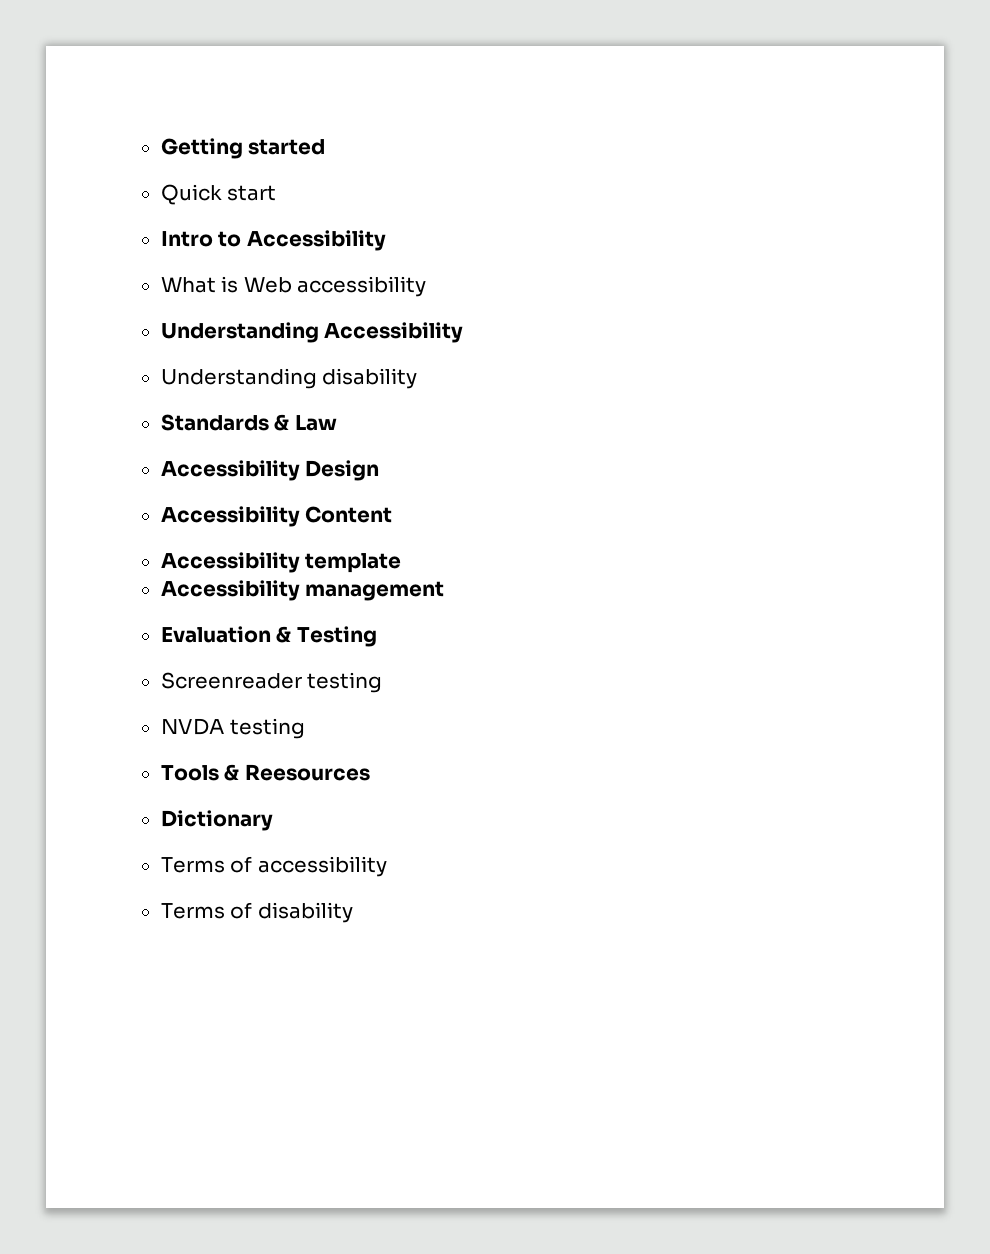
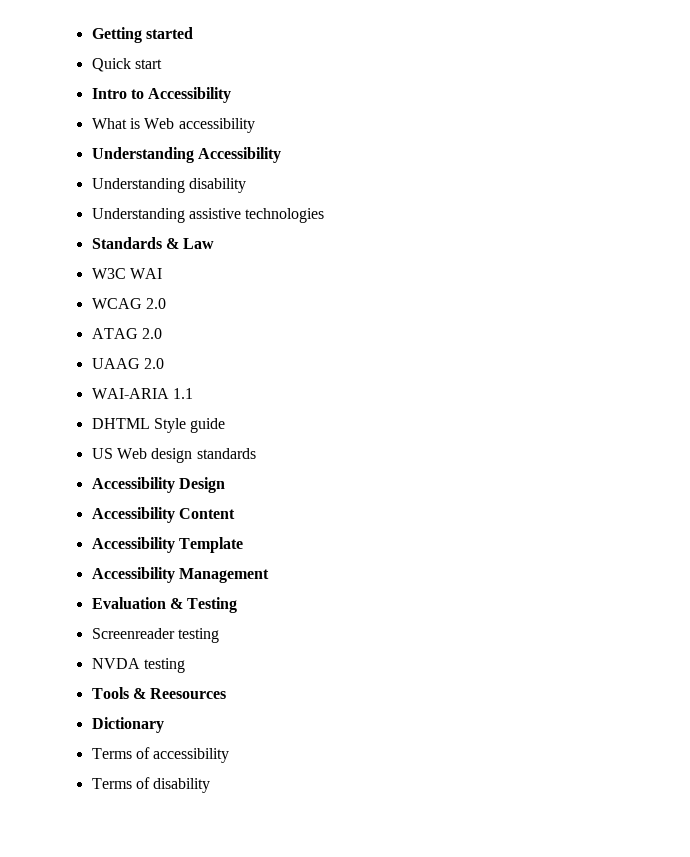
+ Understanding assistive technologies
+ W3C WAI
+ WCAG 2.0
+ ATAG 2.0
+ UAAG 2.0
+ WAI-ARIA 1.1
+ DHTML Style guide
+ US Web design standards
- Accessibility template
- Accessibility management
+ Accessibility Template
+ Accessibility Management

